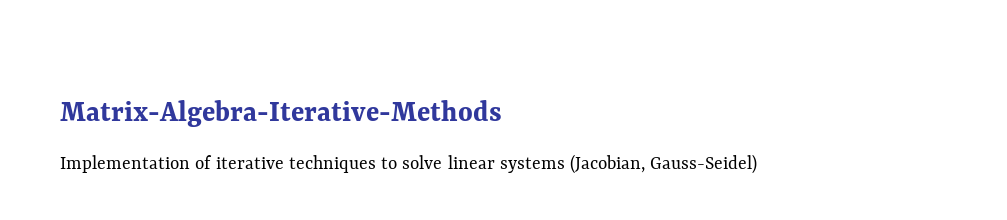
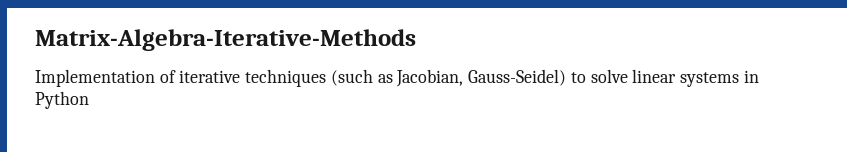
- Implementation of iterative techniques to solve linear systems (Jacobian, Gauss-Seidel)
+ Implementation of iterative techniques (such as Jacobian, Gauss-Seidel) to solve linear systems in Python

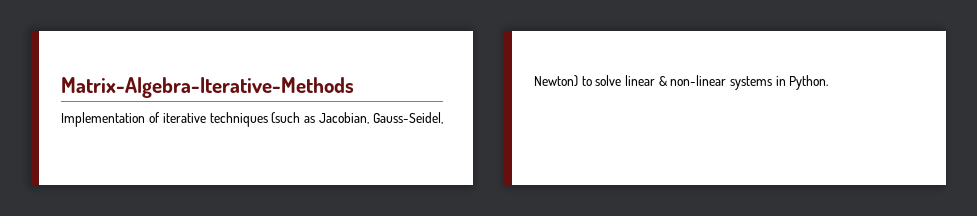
- Implementation of iterative techniques (such as Jacobian, Gauss-Seidel) to solve linear systems in Python
+ Implementation of iterative techniques (such as Jacobian, Gauss-Seidel, Newton) to solve linear & non-linear systems in Python.

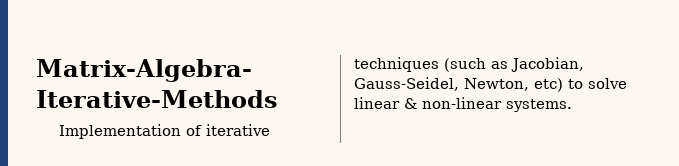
- Implementation of iterative techniques (such as Jacobian, Gauss-Seidel, Newton) to solve linear & non-linear systems in Python.
+ Implementation of iterative techniques (such as Jacobian, Gauss-Seidel, Newton, etc) to solve linear & non-linear systems.

